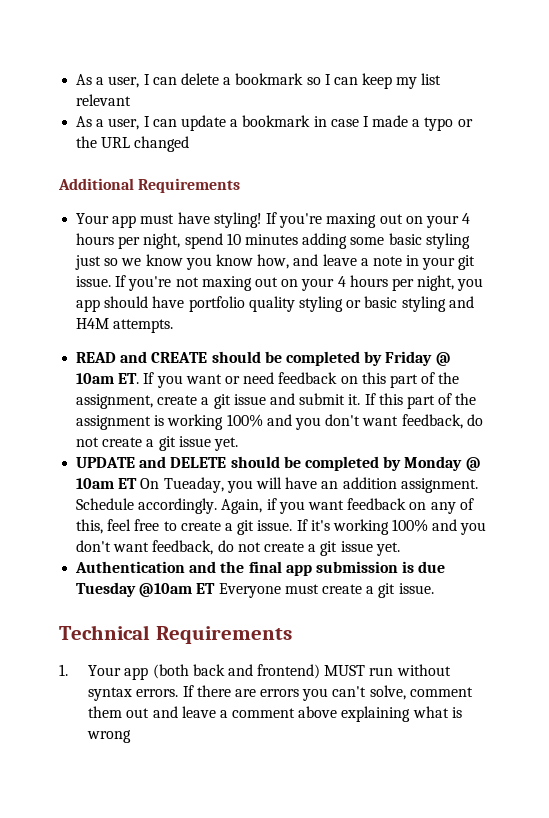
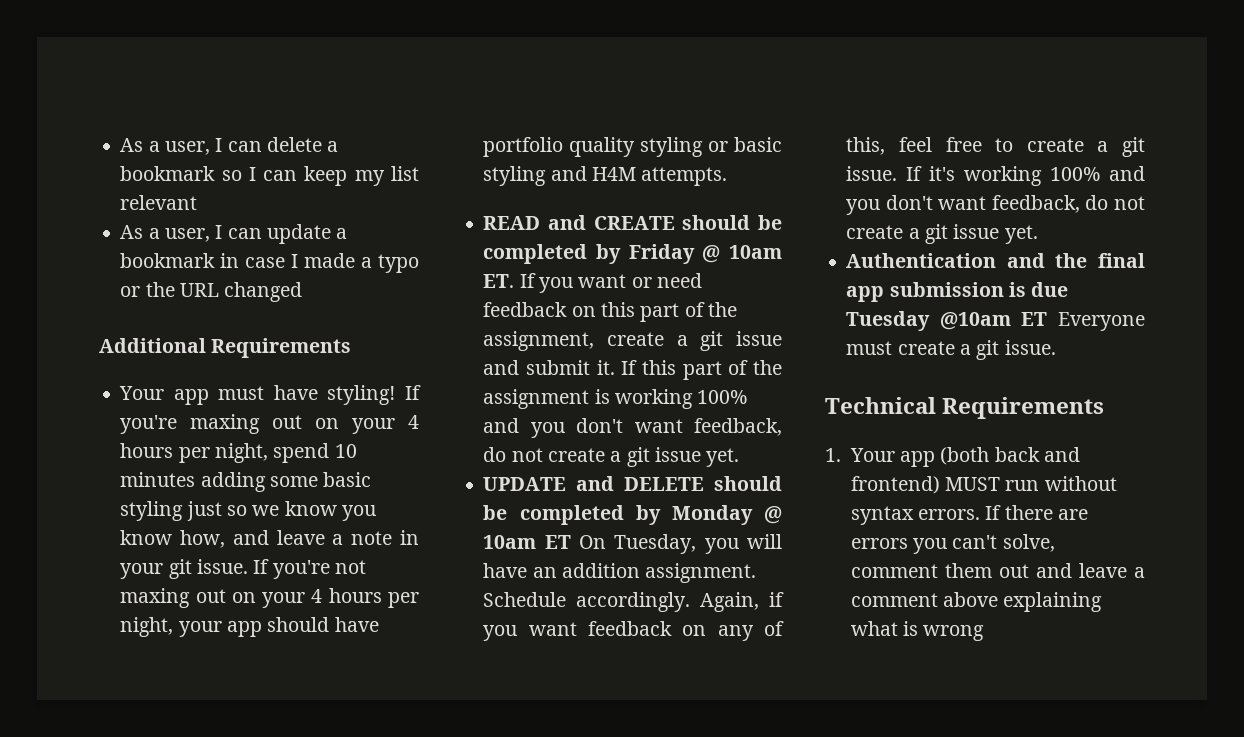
- If you're not maxing out on your 4 hours per night, you app should have portfolio quality styling or basic styling and H4M attempts.
+ If you're not maxing out on your 4 hours per night, your app should have portfolio quality styling or basic styling and H4M attempts.
- UPDATE and DELETE should be completed by Monday @ 10am ET On Tueaday, you will have an addition assignment.
+ UPDATE and DELETE should be completed by Monday @ 10am ET On Tuesday, you will have an addition assignment.

